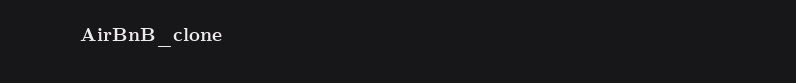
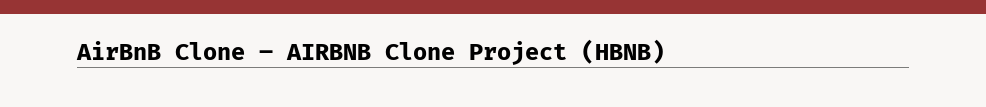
- AirBnB_clone
+ AirBnB Clone ― AIRBNB Clone Project (HBNB)

